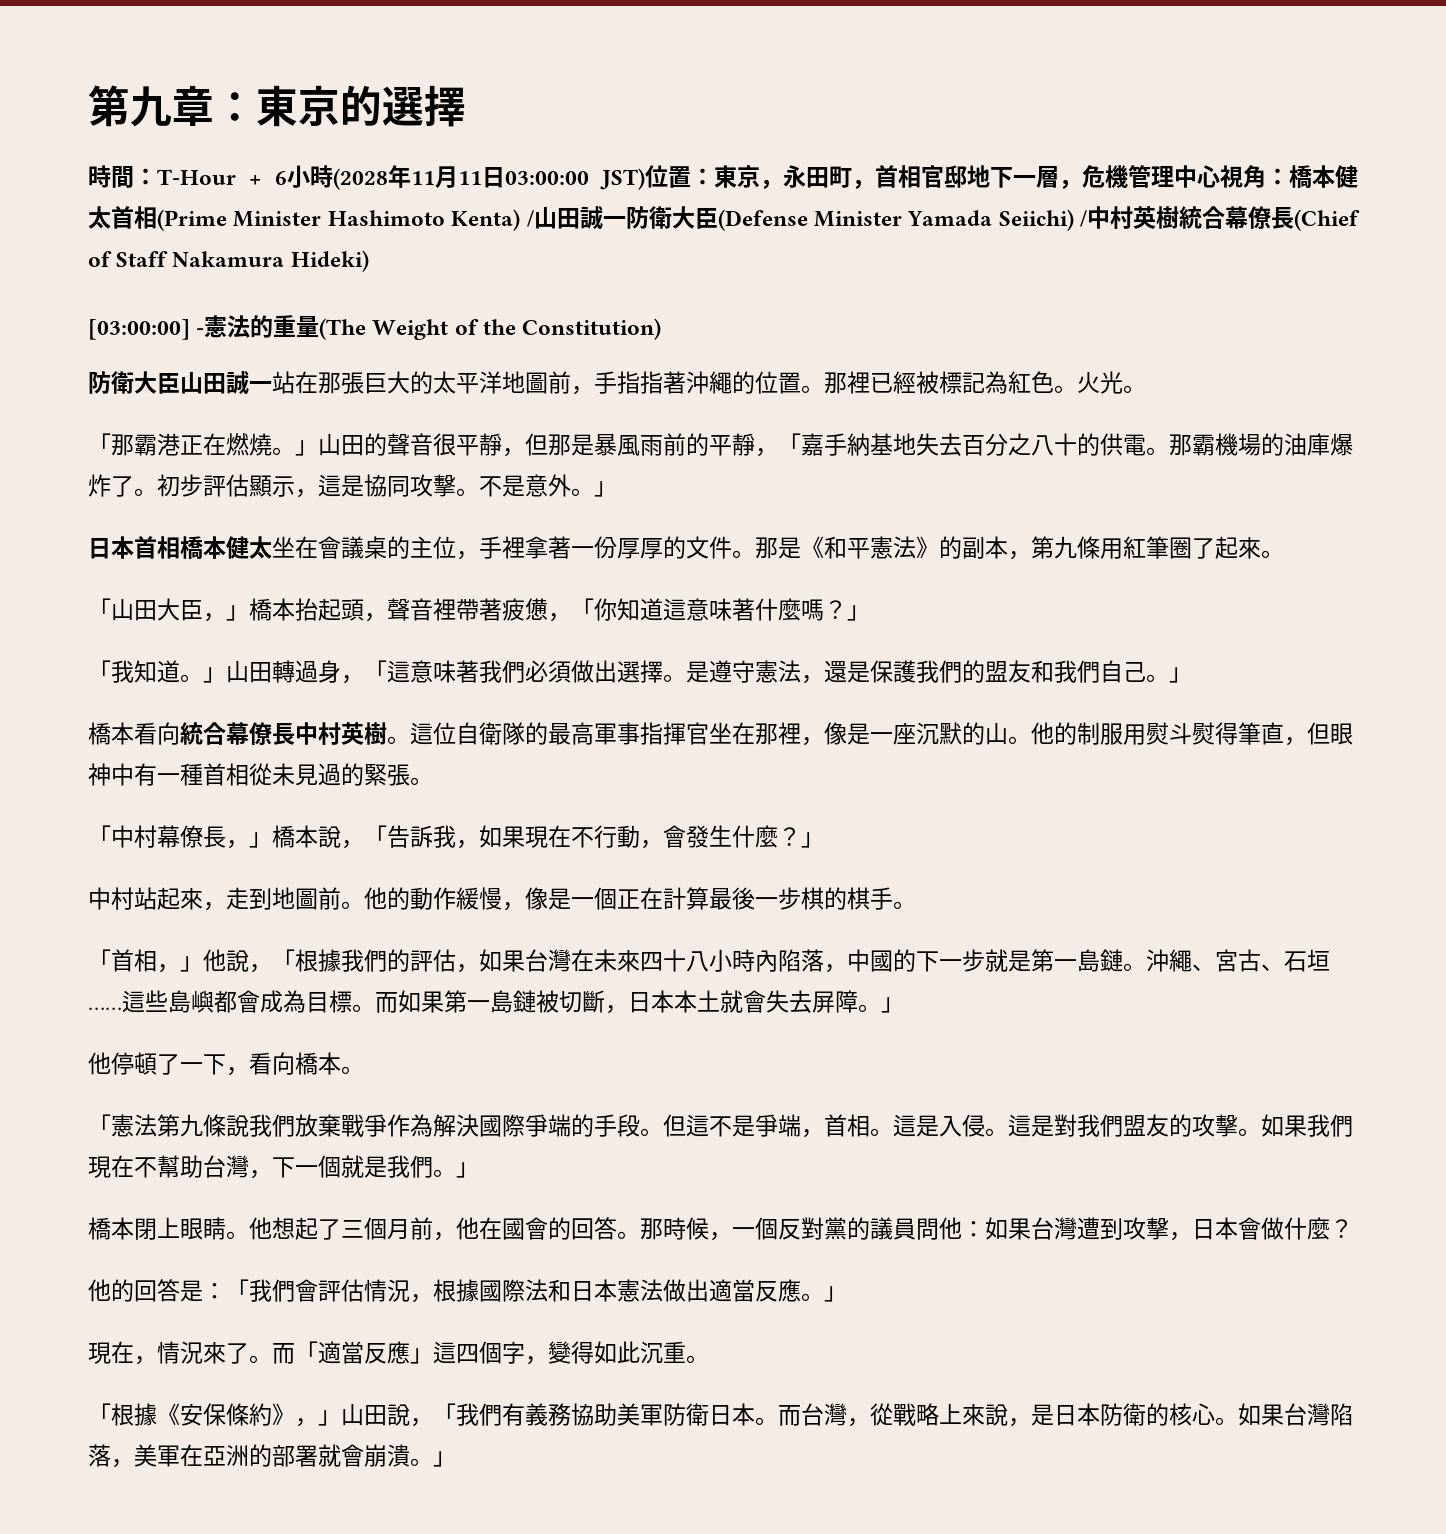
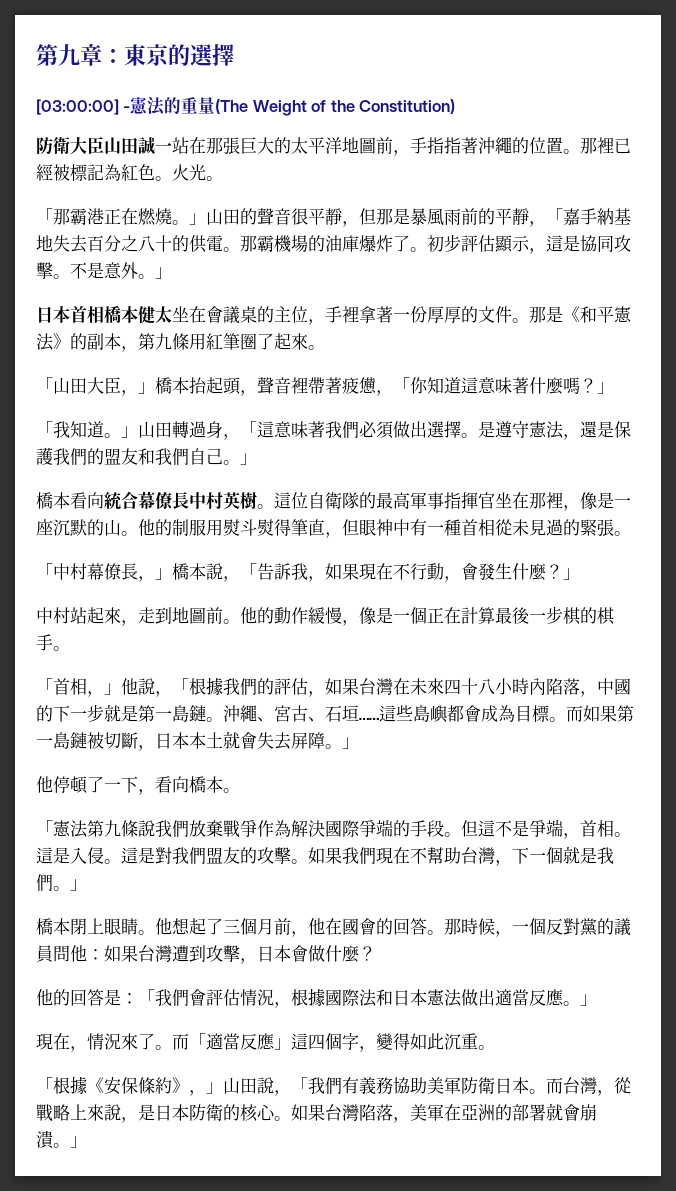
- 時間：T-Hour + 6小時(2028年11月11日03:00:00 JST)位置：東京，永田町，首相官邸地下一層，危機管理中心視角：橋本健太首相(Prime Minister Hashimoto Kenta) /山田誠一防衛大臣(Defense Minister Yamada Seiichi) /中村英樹統合幕僚長(Chief of Staff Nakamura Hideki)

